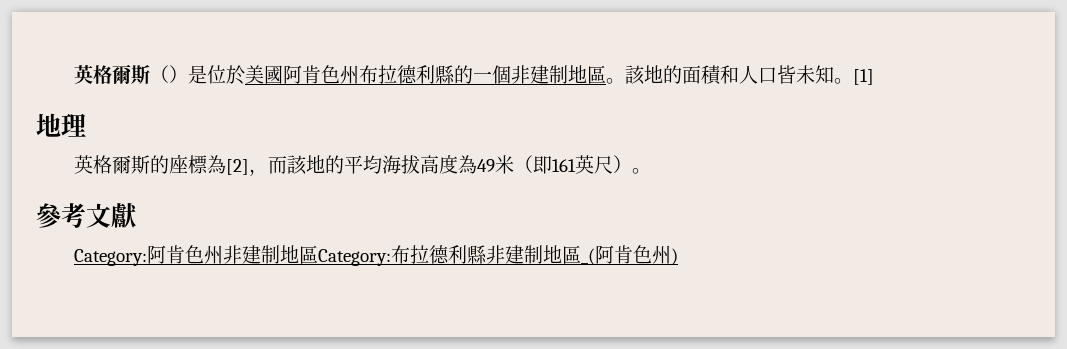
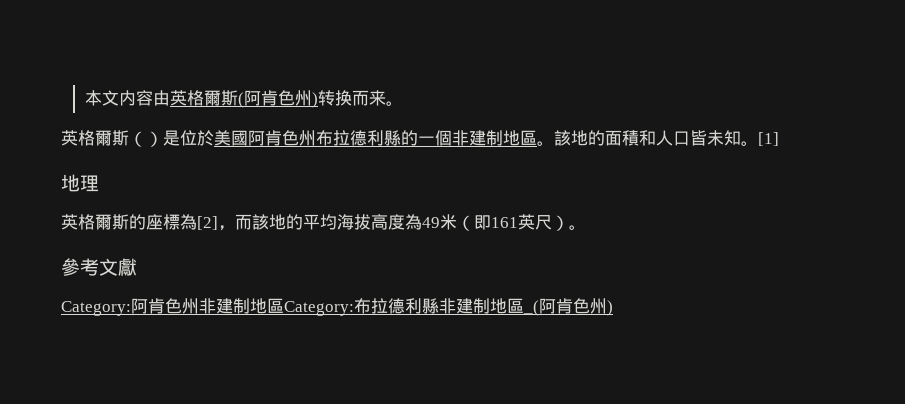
+ 本文内容由英格爾斯(阿肯色州)转换而来。

